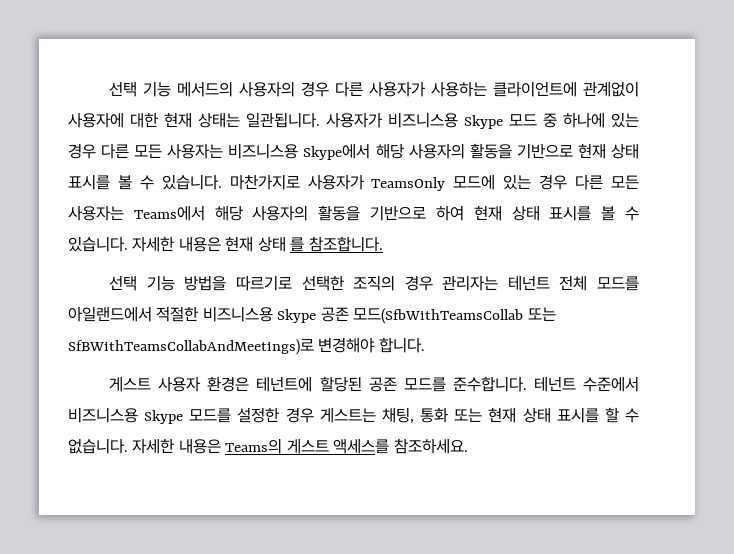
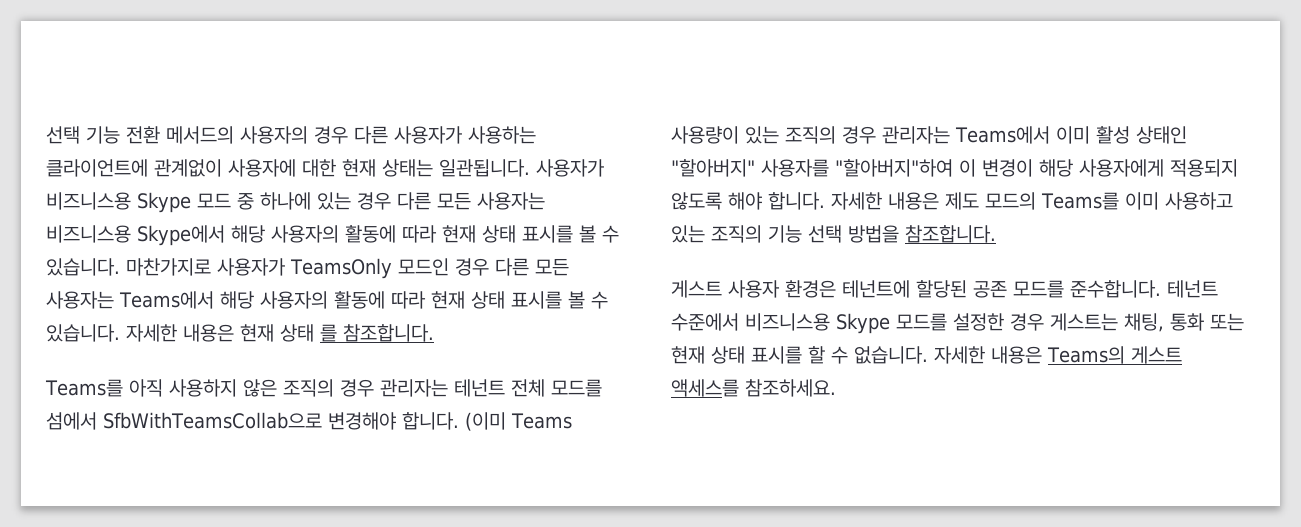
- 선택 기능 메서드의 사용자의 경우 다른 사용자가 사용하는 클라이언트에 관계없이 사용자에 대한 현재 상태는 일관됩니다.
+ 선택 기능 전환 메서드의 사용자의 경우 다른 사용자가 사용하는 클라이언트에 관계없이 사용자에 대한 현재 상태는 일관됩니다.
- 사용자가 비즈니스용 Skype 모드 중 하나에 있는 경우 다른 모든 사용자는 비즈니스용 Skype에서 해당 사용자의 활동을 기반으로 현재 상태 표시를 볼 수 있습니다.
+ 사용자가 비즈니스용 Skype 모드 중 하나에 있는 경우 다른 모든 사용자는 비즈니스용 Skype에서 해당 사용자의 활동에 따라 현재 상태 표시를 볼 수 있습니다.
- 마찬가지로 사용자가 TeamsOnly 모드에 있는 경우 다른 모든 사용자는 Teams에서 해당 사용자의 활동을 기반으로 하여 현재 상태 표시를 볼 수 있습니다.
+ 마찬가지로 사용자가 TeamsOnly 모드인 경우 다른 모든 사용자는 Teams에서 해당 사용자의 활동에 따라 현재 상태 표시를 볼 수 있습니다.
- 선택 기능 방법을 따르기로 선택한 조직의 경우 관리자는 테넌트 전체 모드를 아일랜드에서 적절한 비즈니스용 Skype 공존 모드(SfbWithTeamsCollab 또는 SfBWithTeamsCollabAndMeetings)로 변경해야 합니다.
+ Teams를 아직 사용하지 않은 조직의 경우 관리자는 테넌트 전체 모드를 섬에서 SfbWithTeamsCollab으로 변경해야 합니다. (이미 Teams 사용량이 있는 조직의 경우 관리자는 Teams에서 이미 활성 상태인 "할아버지" 사용자를 "할아버지"하여 이 변경이 해당 사용자에게 적용되지 않도록 해야 합니다. 자세한 내용은 제도 모드의 Teams를 이미 사용하고 있는 조직의 기능 선택 방법을 참조합니다.

